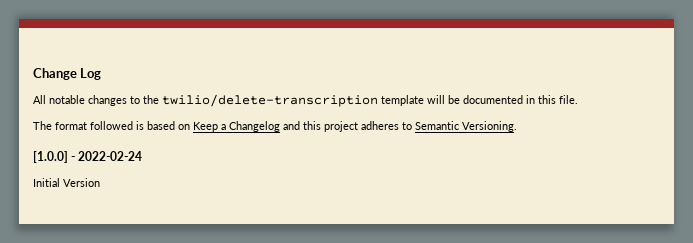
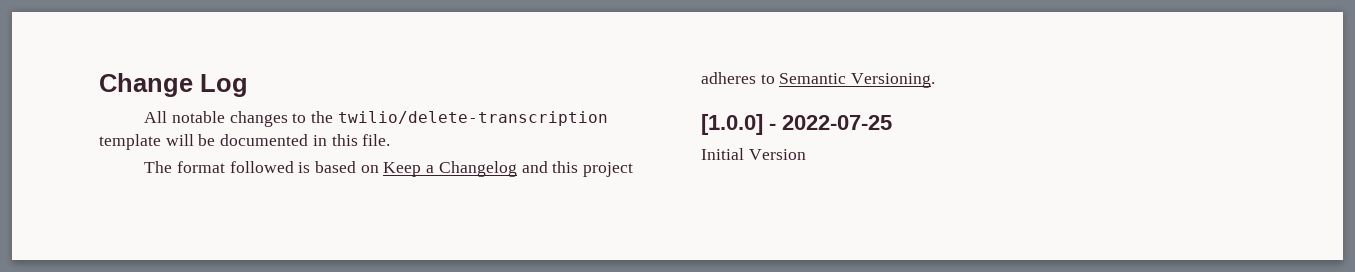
- [1.0.0] - 2022-02-24
+ [1.0.0] - 2022-07-25

